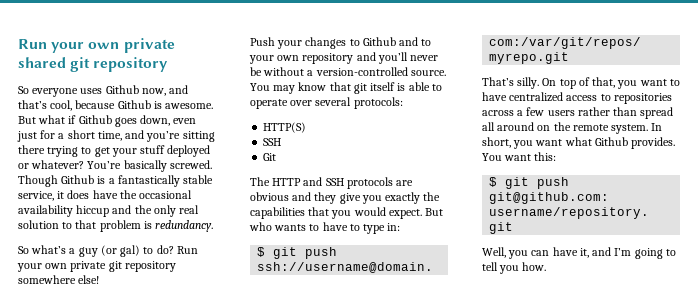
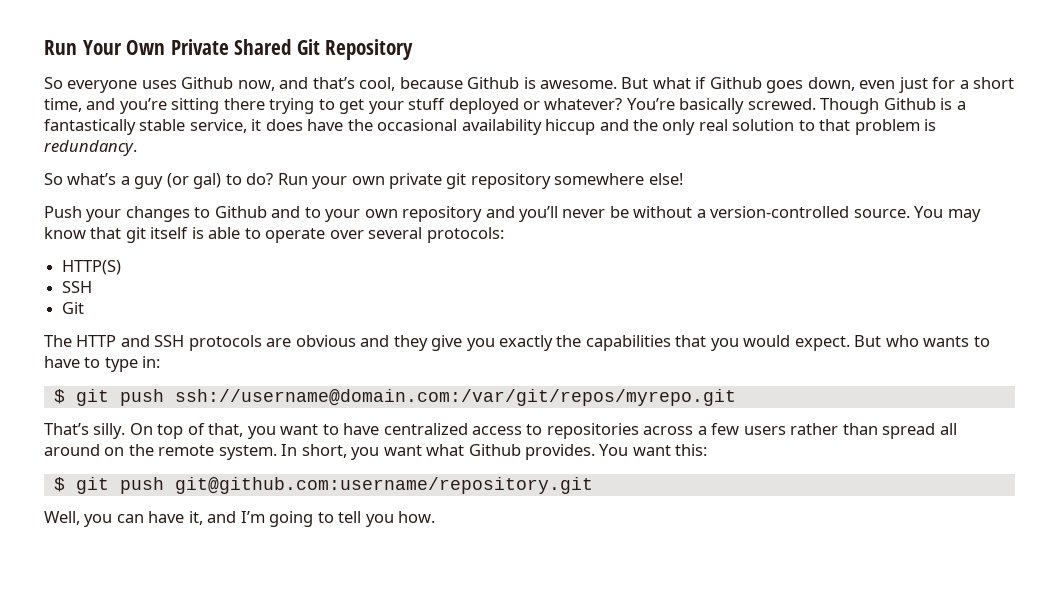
- Run your own private shared git repository
+ Run Your Own Private Shared Git Repository

